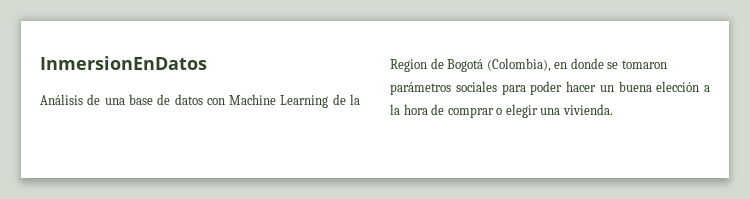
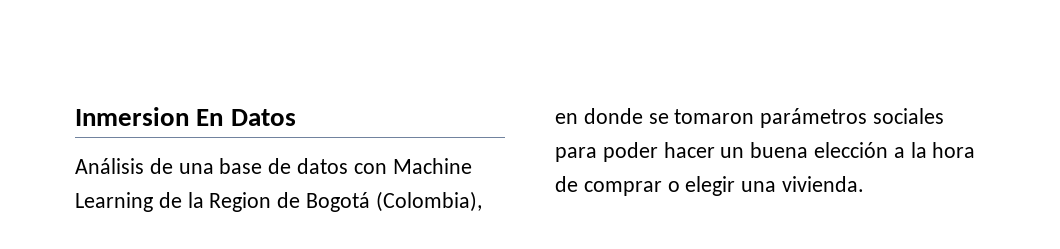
- InmersionEnDatos
+ Inmersion En Datos

